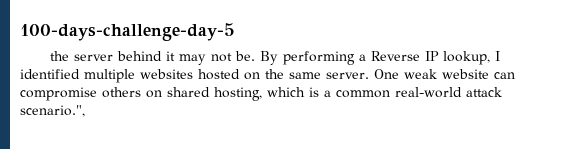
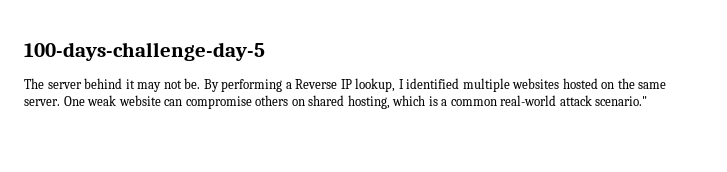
- the server behind it may not be.
+ The server behind it may not be.
- One weak website can compromise others on shared hosting, which is a common real-world attack scenario.",
+ One weak website can compromise others on shared hosting, which is a common real-world attack scenario."

